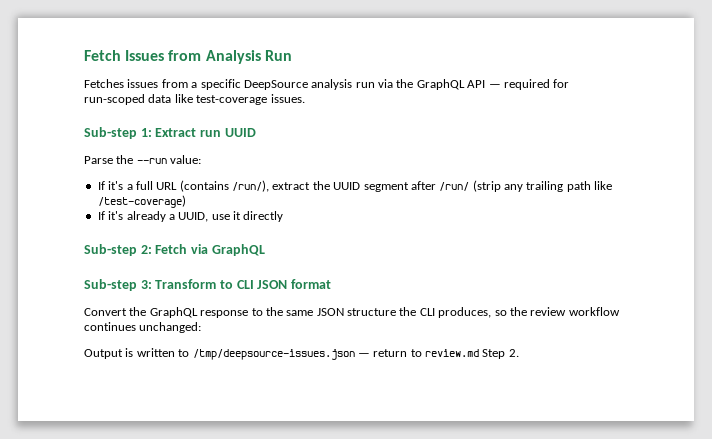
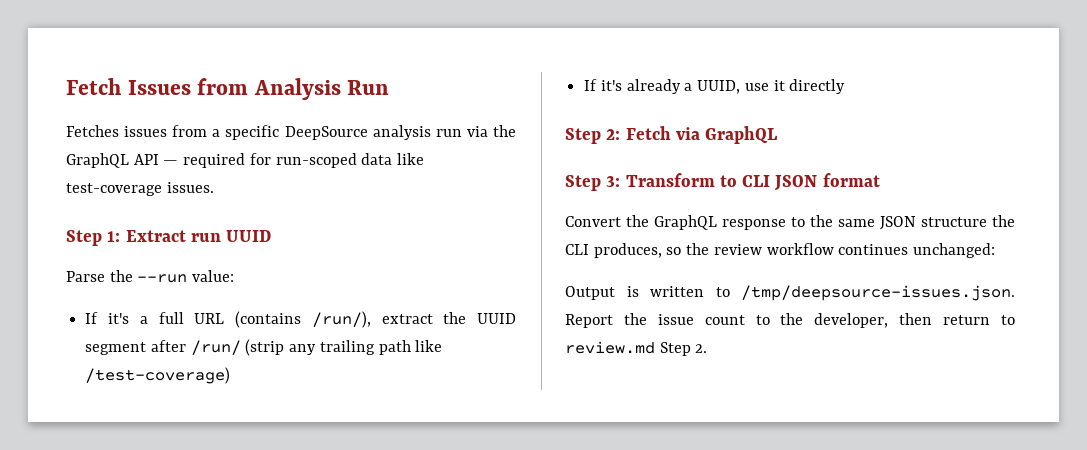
- Sub-step 1: Extract run UUID
+ Step 1: Extract run UUID
- Sub-step 2: Fetch via GraphQL
+ Step 2: Fetch via GraphQL
- Sub-step 3: Transform to CLI JSON format
+ Step 3: Transform to CLI JSON format
- Output is written to /tmp/deepsource-issues.json — return to review.md Step 2.
+ Output is written to /tmp/deepsource-issues.json. Report the issue count to the developer, then return to review.md Step 2.

